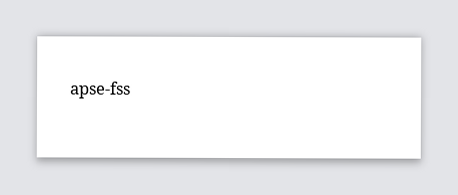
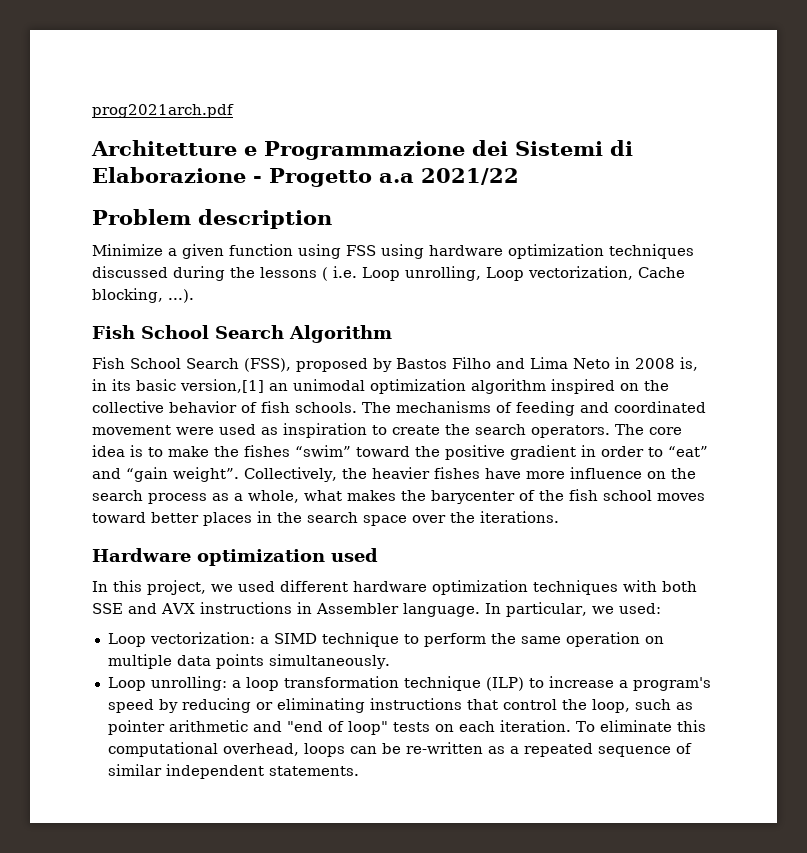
- apse-fss
+ prog2021arch.pdf
+ Architetture e Programmazione dei Sistemi di Elaborazione - Progetto a.a 2021/22
+ Problem description
+ Minimize a given function using FSS using hardware optimization techniques discussed during the lessons ( i.e. Loop unrolling, Loop vectorization, Cache blocking, ...).
+ Fish School Search Algorithm
+ Fish School Search (FSS), proposed by Bastos Filho and Lima Neto in 2008 is, in its basic version,[1] an unimodal optimization algorithm inspired on the collective behavior of fish schools. The mechanisms of feeding and coordinated movement were used as inspiration to create the search operators. The core idea is to make the fishes “swim” toward the positive gradient in order to “eat” and “gain weight”. Collectively, the heavier fishes have more influence on the search process as a whole, what makes the barycenter of the fish school moves toward better places in the search space over the iterations.
+ Hardware optimization used
+ In this project, we used different hardware optimization techniques with both SSE and AVX instructions in Assembler language. In particular, we used:
+ Loop vectorization: a SIMD technique to perform the same operation on multiple data points simultaneously.
+ Loop unrolling: a loop transformation technique (ILP) to increase a program's speed by reducing or eliminating instructions that control the loop, such as pointer arithmetic and "end of loop" tests on each iteration. To eliminate this computational overhead, loops can be re-written as a repeated sequence of similar independent statements.

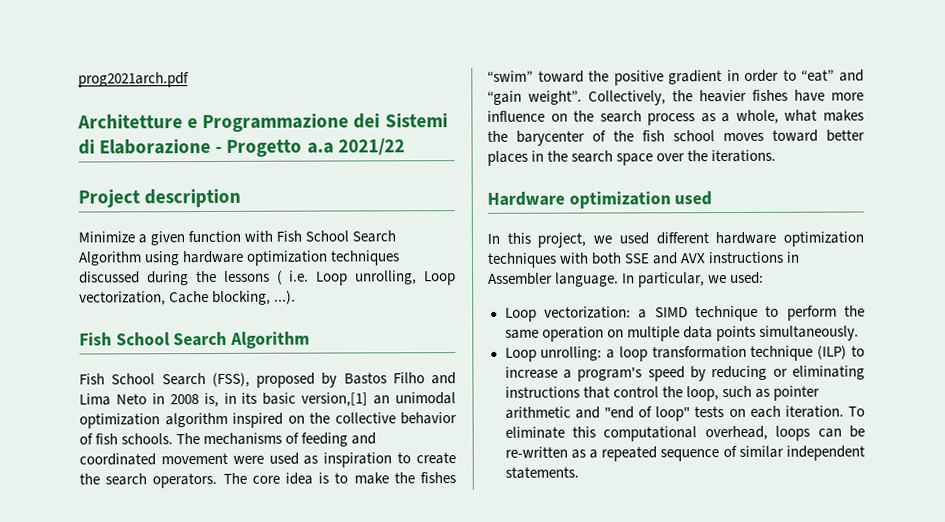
- Problem description
+ Project description
- Minimize a given function using FSS using hardware optimization techniques discussed during the lessons ( i.e. Loop unrolling, Loop vectorization, Cache blocking, ...).
+ Minimize a given function with Fish School Search Algorithm using hardware optimization techniques discussed during the lessons ( i.e. Loop unrolling, Loop vectorization, Cache blocking, ...).

